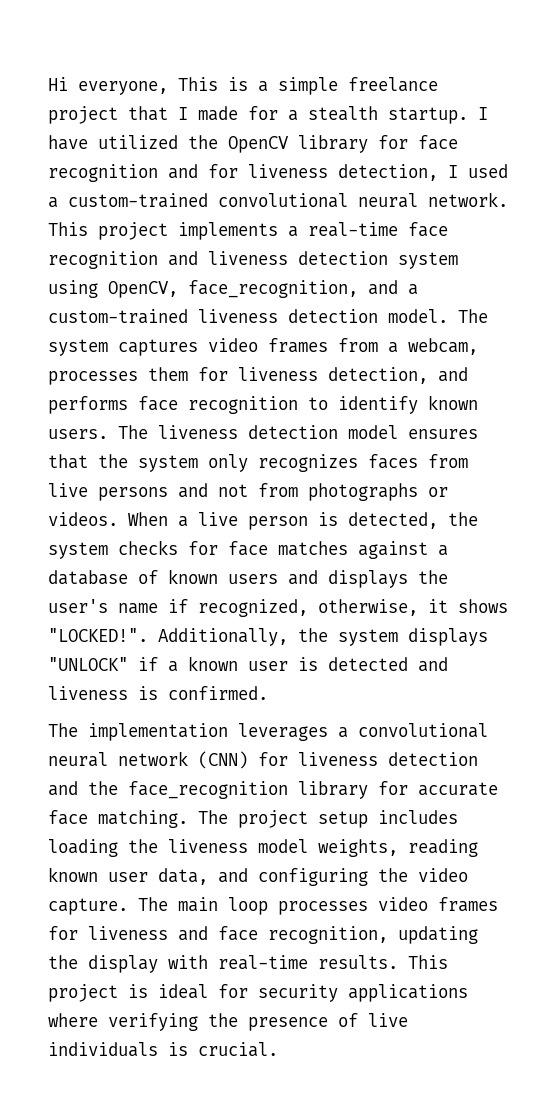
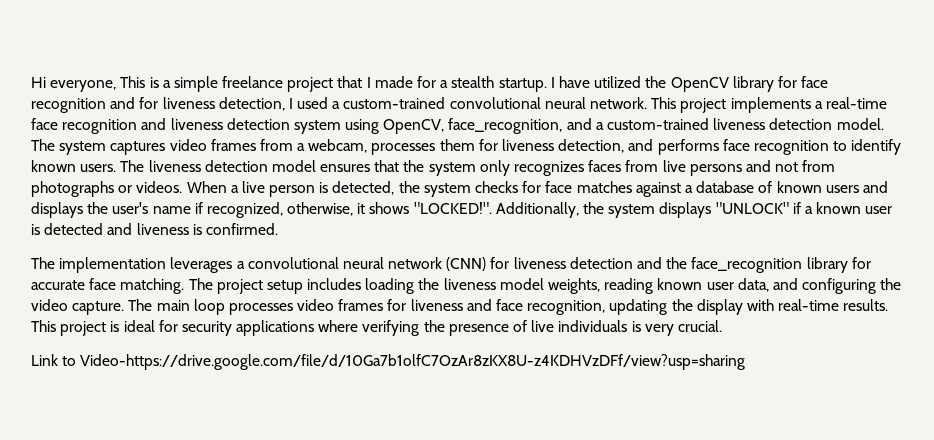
- This project is ideal for security applications where verifying the presence of live individuals is crucial.
+ This project is ideal for security applications where verifying the presence of live individuals is very crucial.
+ Link to Video-https://drive.google.com/file/d/10Ga7b1olfC7OzAr8zKX8U-z4KDHVzDFf/view?usp=sharing

